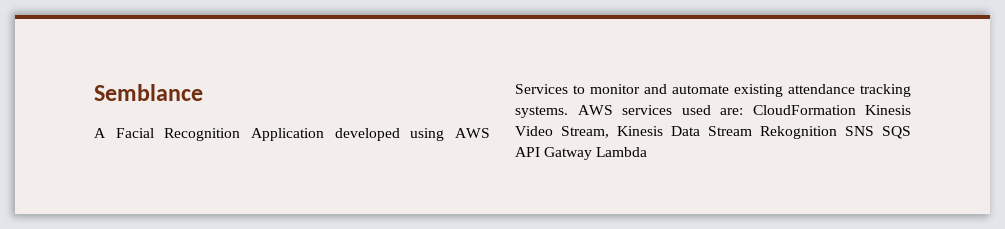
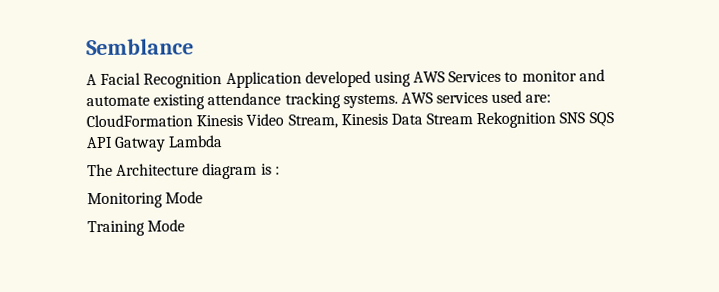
+ The Architecture diagram is :
+ Monitoring Mode
+ Training Mode

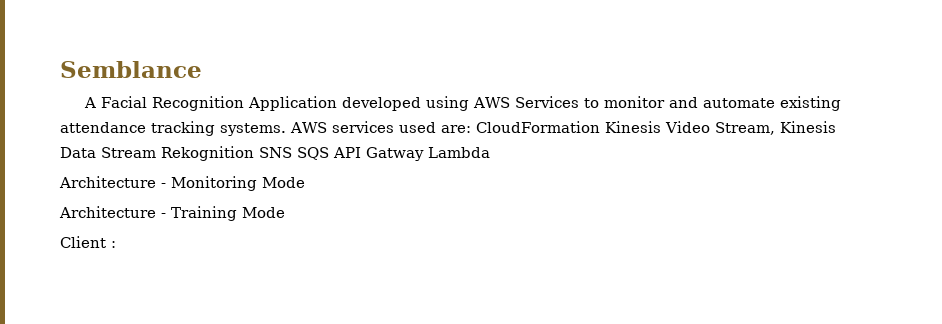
- The Architecture diagram is :
- Monitoring Mode
+ Architecture - Monitoring Mode
- Training Mode
+ Architecture - Training Mode
+ Client :

